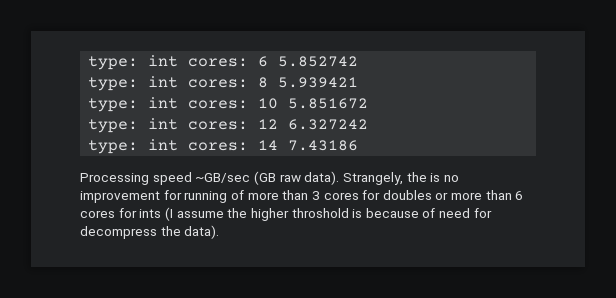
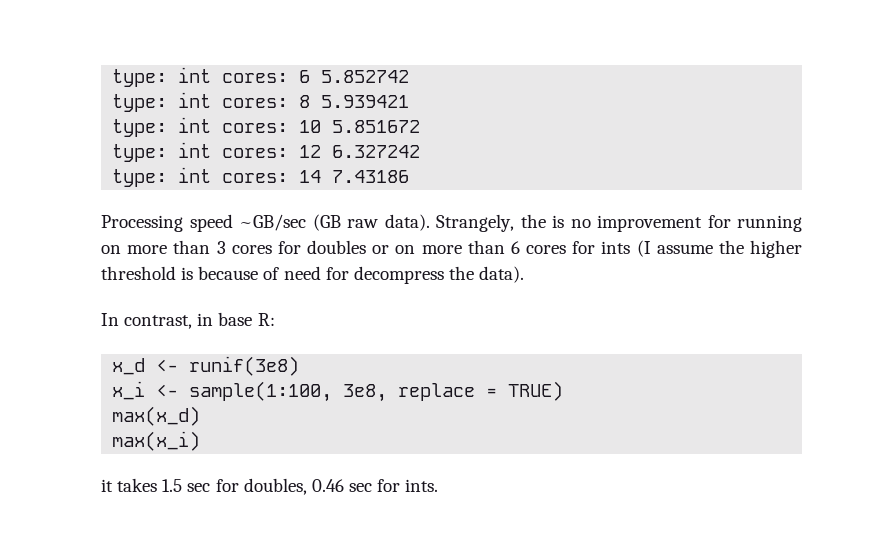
- Strangely, the is no improvement for running of more than 3 cores for doubles or more than 6 cores for ints (I assume the higher throshold is because of need for decompress the data).
+ Strangely, the is no improvement for running on more than 3 cores for doubles or on more than 6 cores for ints (I assume the higher threshold is because of need for decompress the data).
+ In contrast, in base R:
+ x_d <- runif(3e8)
+ x_i <- sample(1:100, 3e8, replace = TRUE)
+ max(x_d)
+ max(x_i)
+ it takes 1.5 sec for doubles, 0.46 sec for ints.

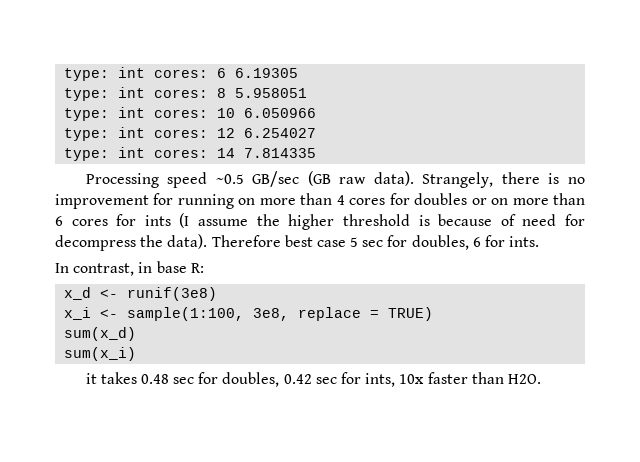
- type: int cores: 6 5.852742
+ type: int cores: 6 6.19305
- type: int cores: 8 5.939421
+ type: int cores: 8 5.958051
- type: int cores: 10 5.851672
+ type: int cores: 10 6.050966
- type: int cores: 12 6.327242
+ type: int cores: 12 6.254027
- type: int cores: 14 7.43186
+ type: int cores: 14 7.814335
- Processing speed ~GB/sec (GB raw data).
+ Processing speed ~0.5 GB/sec (GB raw data).
- Strangely, the is no improvement for running on more than 3 cores for doubles or on more than 6 cores for ints (I assume the higher threshold is because of need for decompress the data).
+ Strangely, there is no improvement for running on more than 4 cores for doubles or on more than 6 cores for ints (I assume the higher threshold is because of need for decompress the data). Therefore best case 5 sec for doubles, 6 for ints.
- max(x_d)
- max(x_i)
+ sum(x_d)
+ sum(x_i)
- it takes 1.5 sec for doubles, 0.46 sec for ints.
+ it takes 0.48 sec for doubles, 0.42 sec for ints, 10x faster than H2O.

